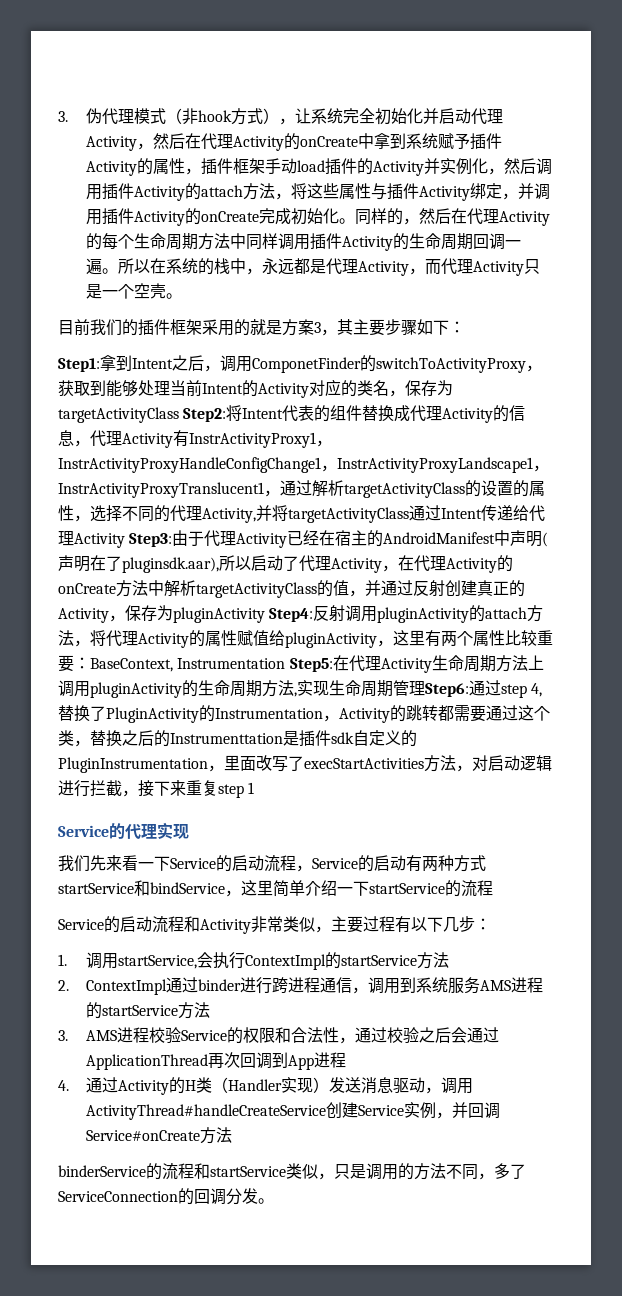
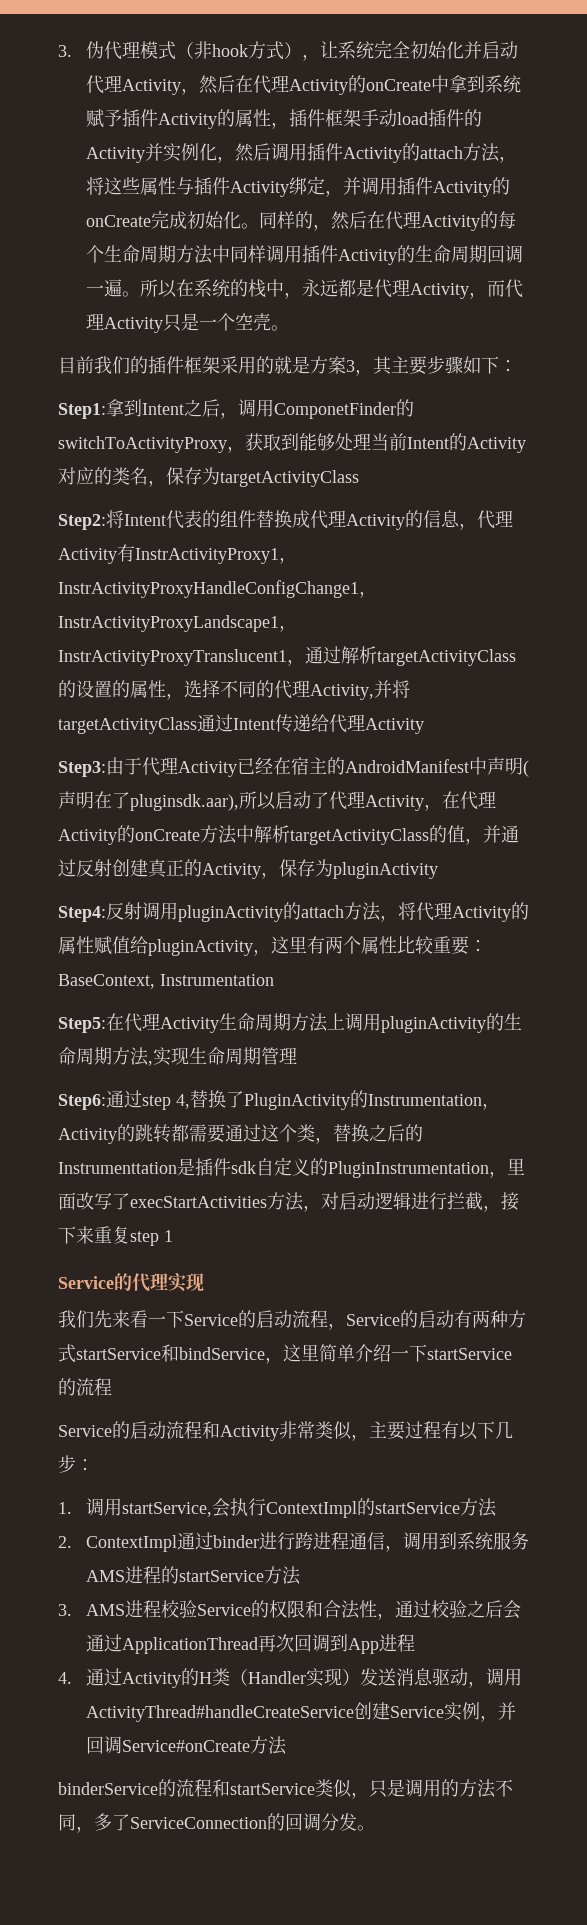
- 拿到Intent之后，调用ComponetFinder的switchToActivityProxy，获取到能够处理当前Intent的Activity对应的类名，保存为targetActivityClass Step2:
+ 拿到Intent之后，调用ComponetFinder的switchToActivityProxy，获取到能够处理当前Intent的Activity对应的类名，保存为targetActivityClass
+ Step2:
- 将Intent代表的组件替换成代理Activity的信息，代理Activity有InstrActivityProxy1，InstrActivityProxyHandleConfigChange1，InstrActivityProxyLandscape1，InstrActivityProxyTranslucent1，通过解析targetActivityClass的设置的属性，选择不同的代理Activity,并将targetActivityClass通过Intent传递给代理Activity Step3:
+ 将Intent代表的组件替换成代理Activity的信息，代理Activity有InstrActivityProxy1，InstrActivityProxyHandleConfigChange1，InstrActivityProxyLandscape1，InstrActivityProxyTranslucent1，通过解析targetActivityClass的设置的属性，选择不同的代理Activity,并将targetActivityClass通过Intent传递给代理Activity
+ Step3:
- 由于代理Activity已经在宿主的AndroidManifest中声明(声明在了pluginsdk.aar),所以启动了代理Activity，在代理Activity的onCreate方法中解析targetActivityClass的值，并通过反射创建真正的Activity，保存为pluginActivity Step4:
+ 由于代理Activity已经在宿主的AndroidManifest中声明(声明在了pluginsdk.aar),所以启动了代理Activity，在代理Activity的onCreate方法中解析targetActivityClass的值，并通过反射创建真正的Activity，保存为pluginActivity
+ Step4:
- BaseContext, Instrumentation Step5:
+ BaseContext, Instrumentation
+ Step5:
- 在代理Activity生命周期方法上调用pluginActivity的生命周期方法,实现生命周期管理Step6:
+ 在代理Activity生命周期方法上调用pluginActivity的生命周期方法,实现生命周期管理
+ Step6:

